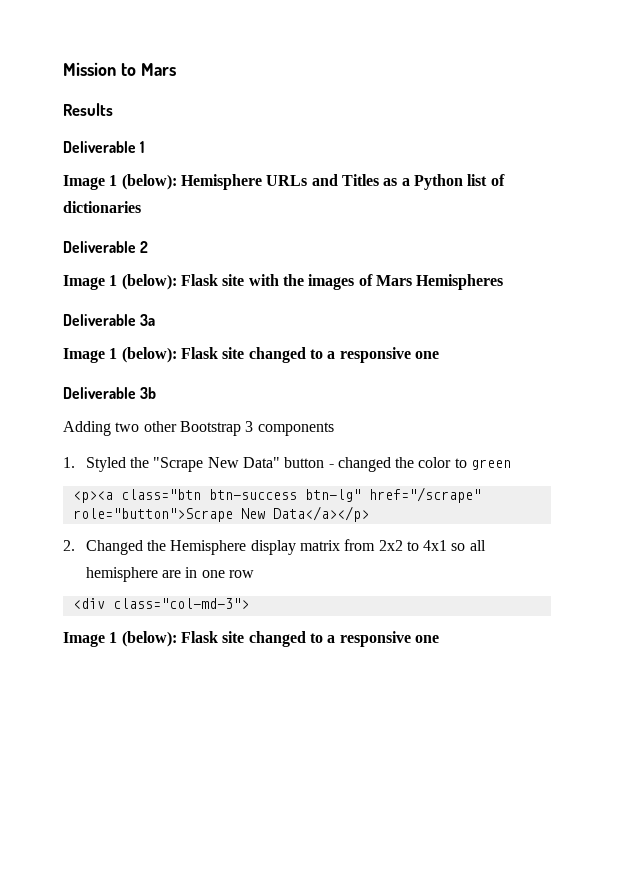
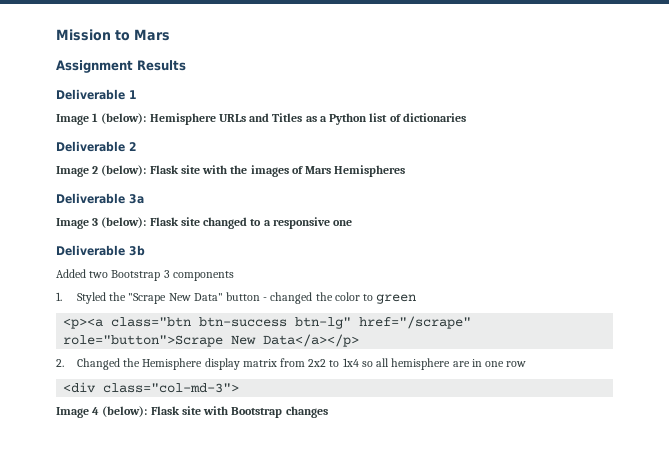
- Results
+ Assignment Results
- Image 1 (below): Flask site with the images of Mars Hemispheres
+ Image 2 (below): Flask site with the images of Mars Hemispheres
  Deliverable 3a
- Image 1 (below): Flask site changed to a responsive one
+ Image 3 (below): Flask site changed to a responsive one
- Adding two other Bootstrap 3 components
+ Added two Bootstrap 3 components
- 2. Changed the Hemisphere display matrix from 2x2 to 4x1 so all hemisphere are in one row
+ 2. Changed the Hemisphere display matrix from 2x2 to 1x4 so all hemisphere are in one row
  <div class="col-md-3">
- Image 1 (below): Flask site changed to a responsive one
+ Image 4 (below): Flask site with Bootstrap changes

